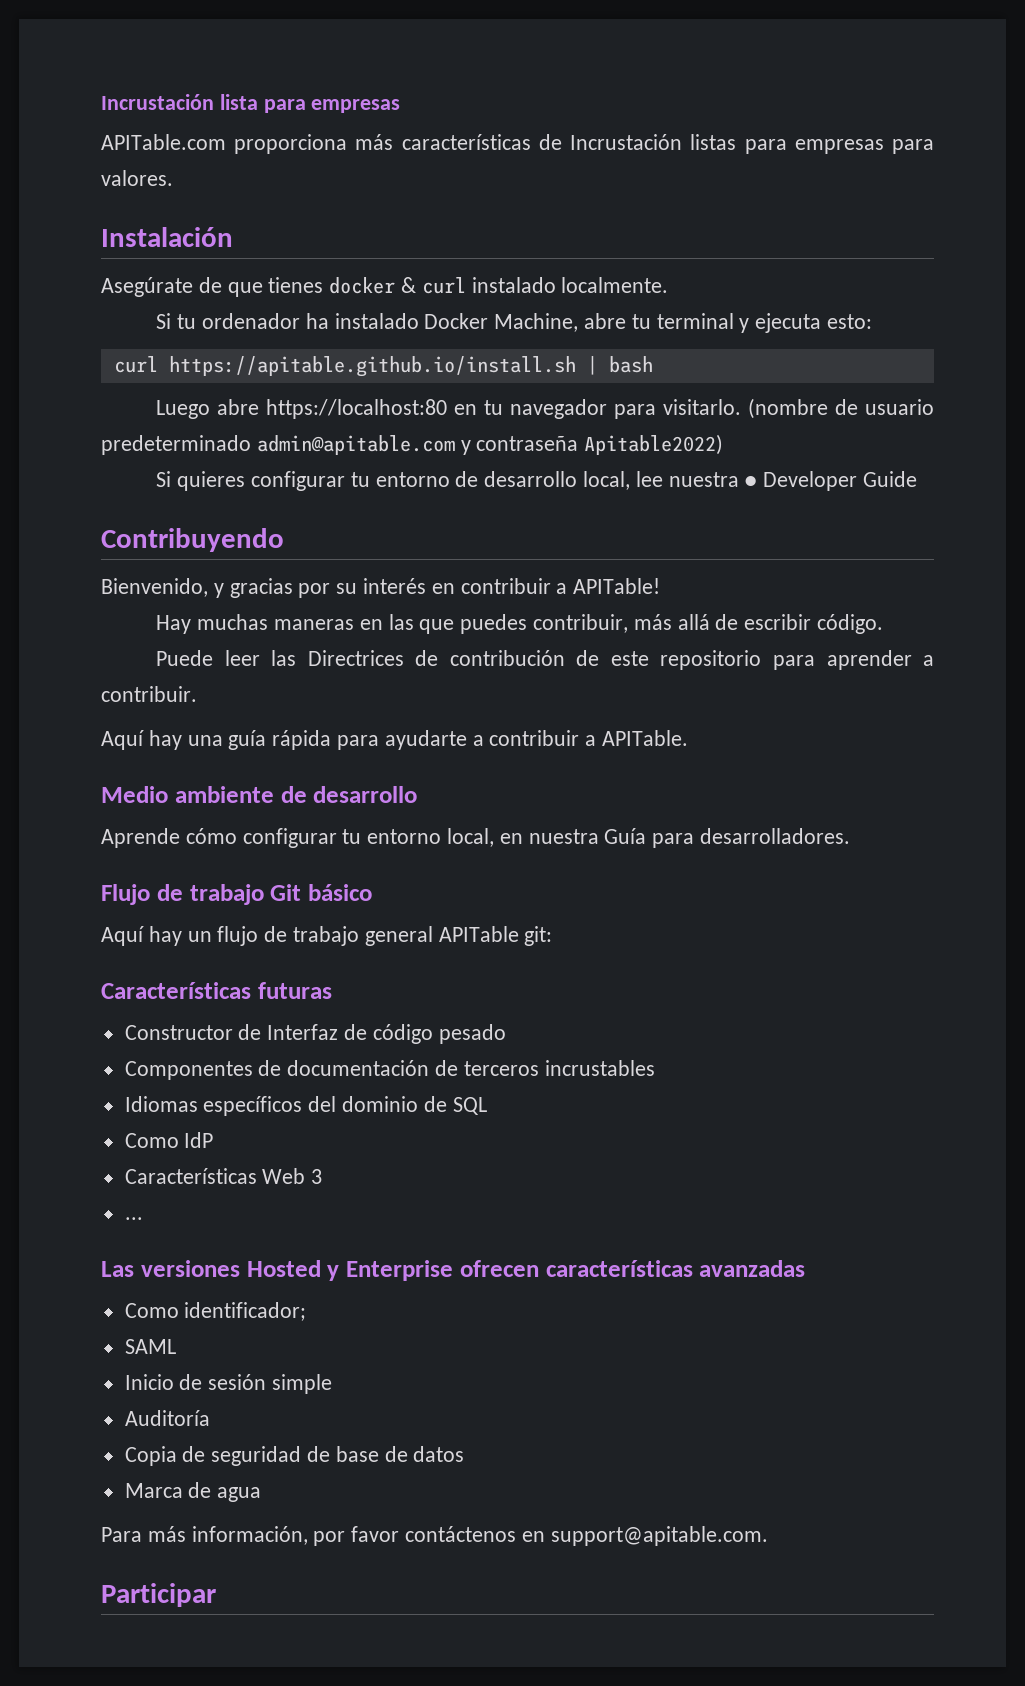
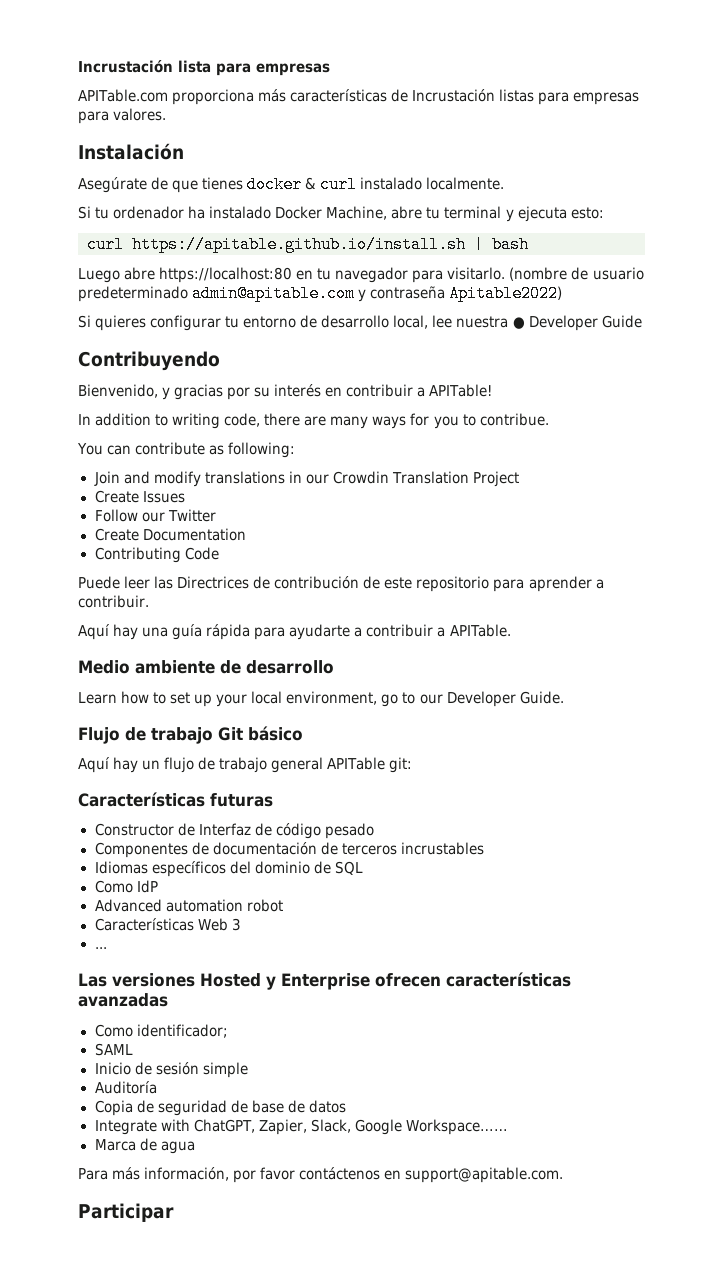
- Hay muchas maneras en las que puedes contribuir, más allá de escribir código.
+ In addition to writing code, there are many ways for you to contribue.
+ You can contribute as following:
+ Join and modify translations in our Crowdin Translation Project
+ Create Issues
+ Follow our Twitter
+ Create Documentation
+ Contributing Code
- Aprende cómo configurar tu entorno local, en nuestra Guía para desarrolladores.
+ Learn how to set up your local environment, go to our Developer Guide.
+ Advanced automation robot
+ Integrate with ChatGPT, Zapier, Slack, Google Workspace……

